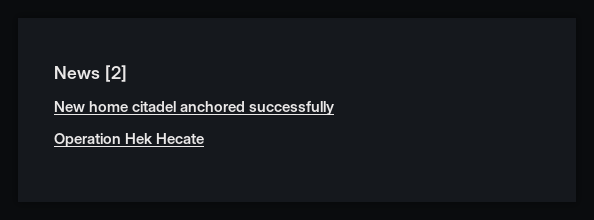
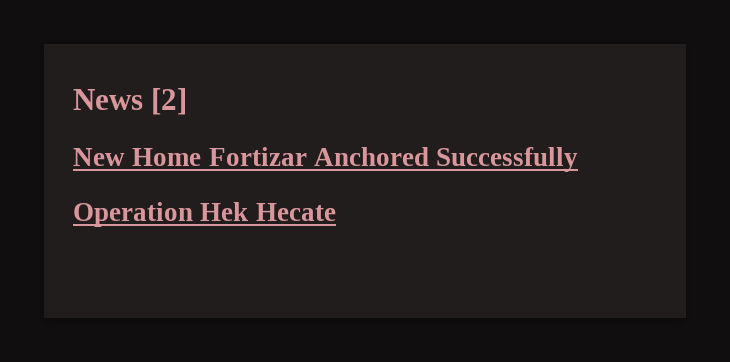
- New home citadel anchored successfully
+ New Home Fortizar Anchored Successfully

